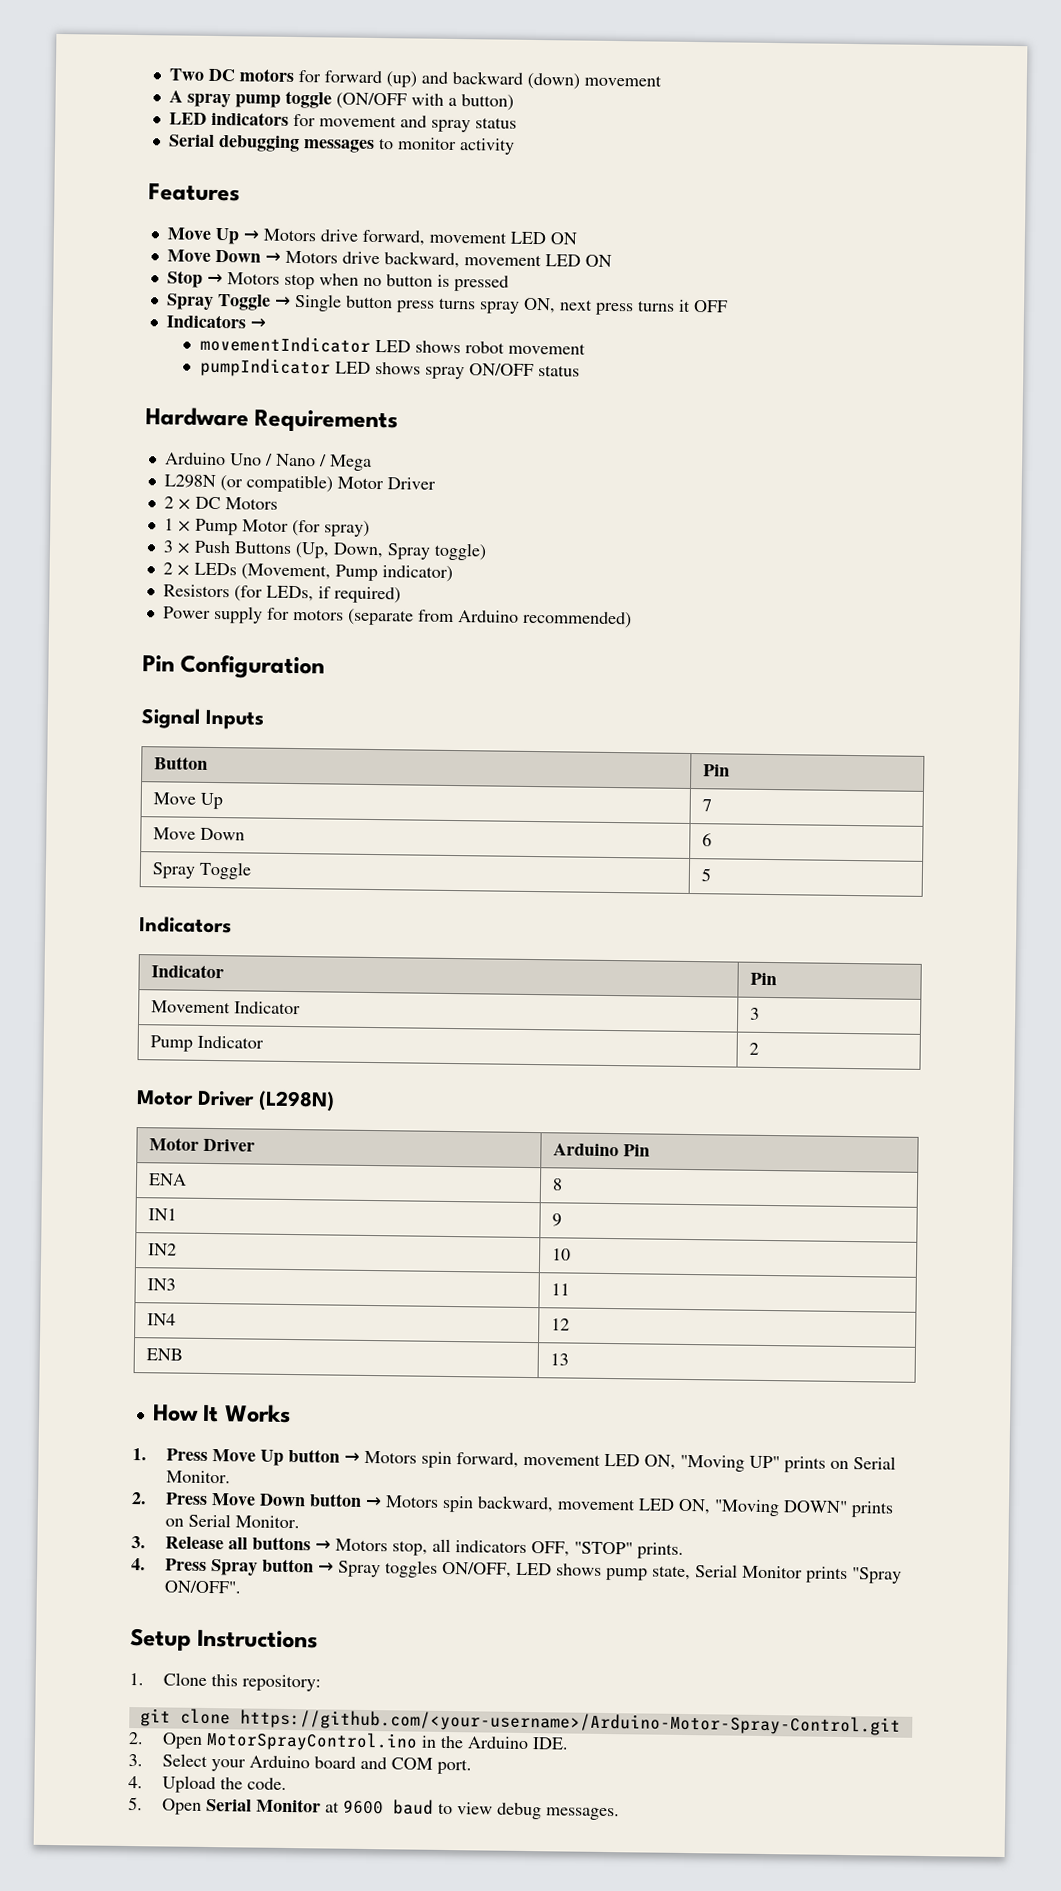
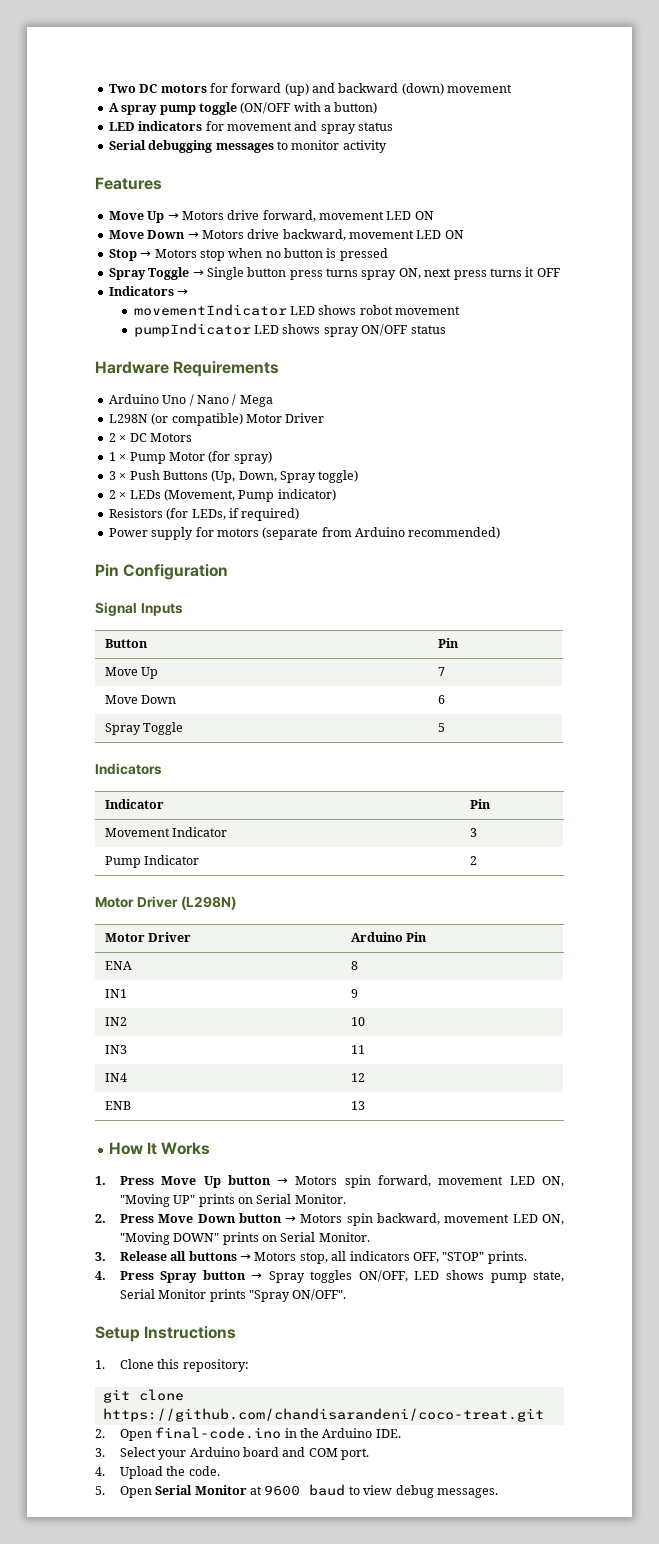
- git clone https://github.com/<your-username>/Arduino-Motor-Spray-Control.git
+ git clone https://github.com/chandisarandeni/coco-treat.git
- 2. Open MotorSprayControl.ino in the Arduino IDE.
+ 2. Open final-code.ino in the Arduino IDE.

